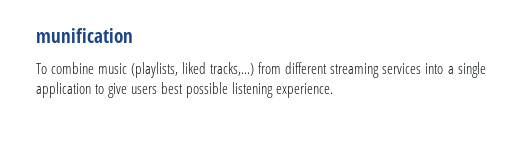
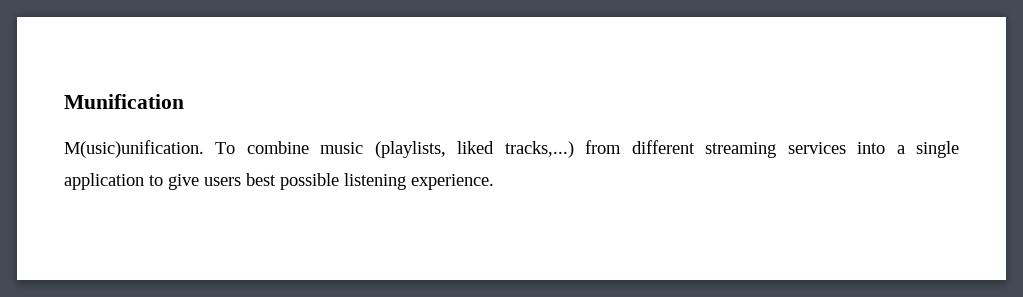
- munification
- To combine music (playlists, liked tracks,...) from different streaming services into a single application to give users best possible listening experience.
+ Munification
+ M(usic)unification. To combine music (playlists, liked tracks,...) from different streaming services into a single application to give users best possible listening experience.

